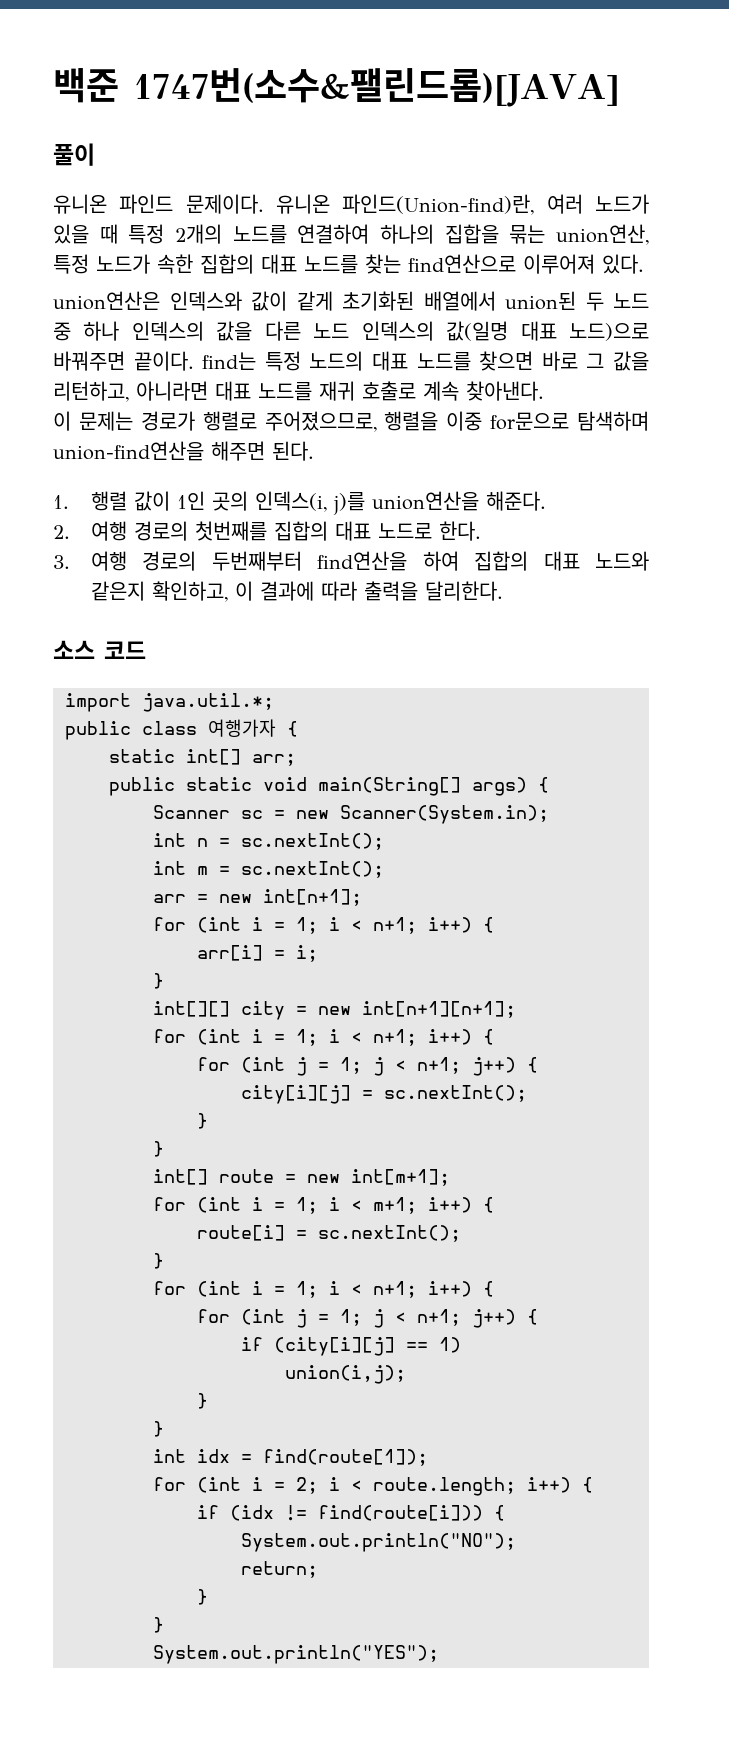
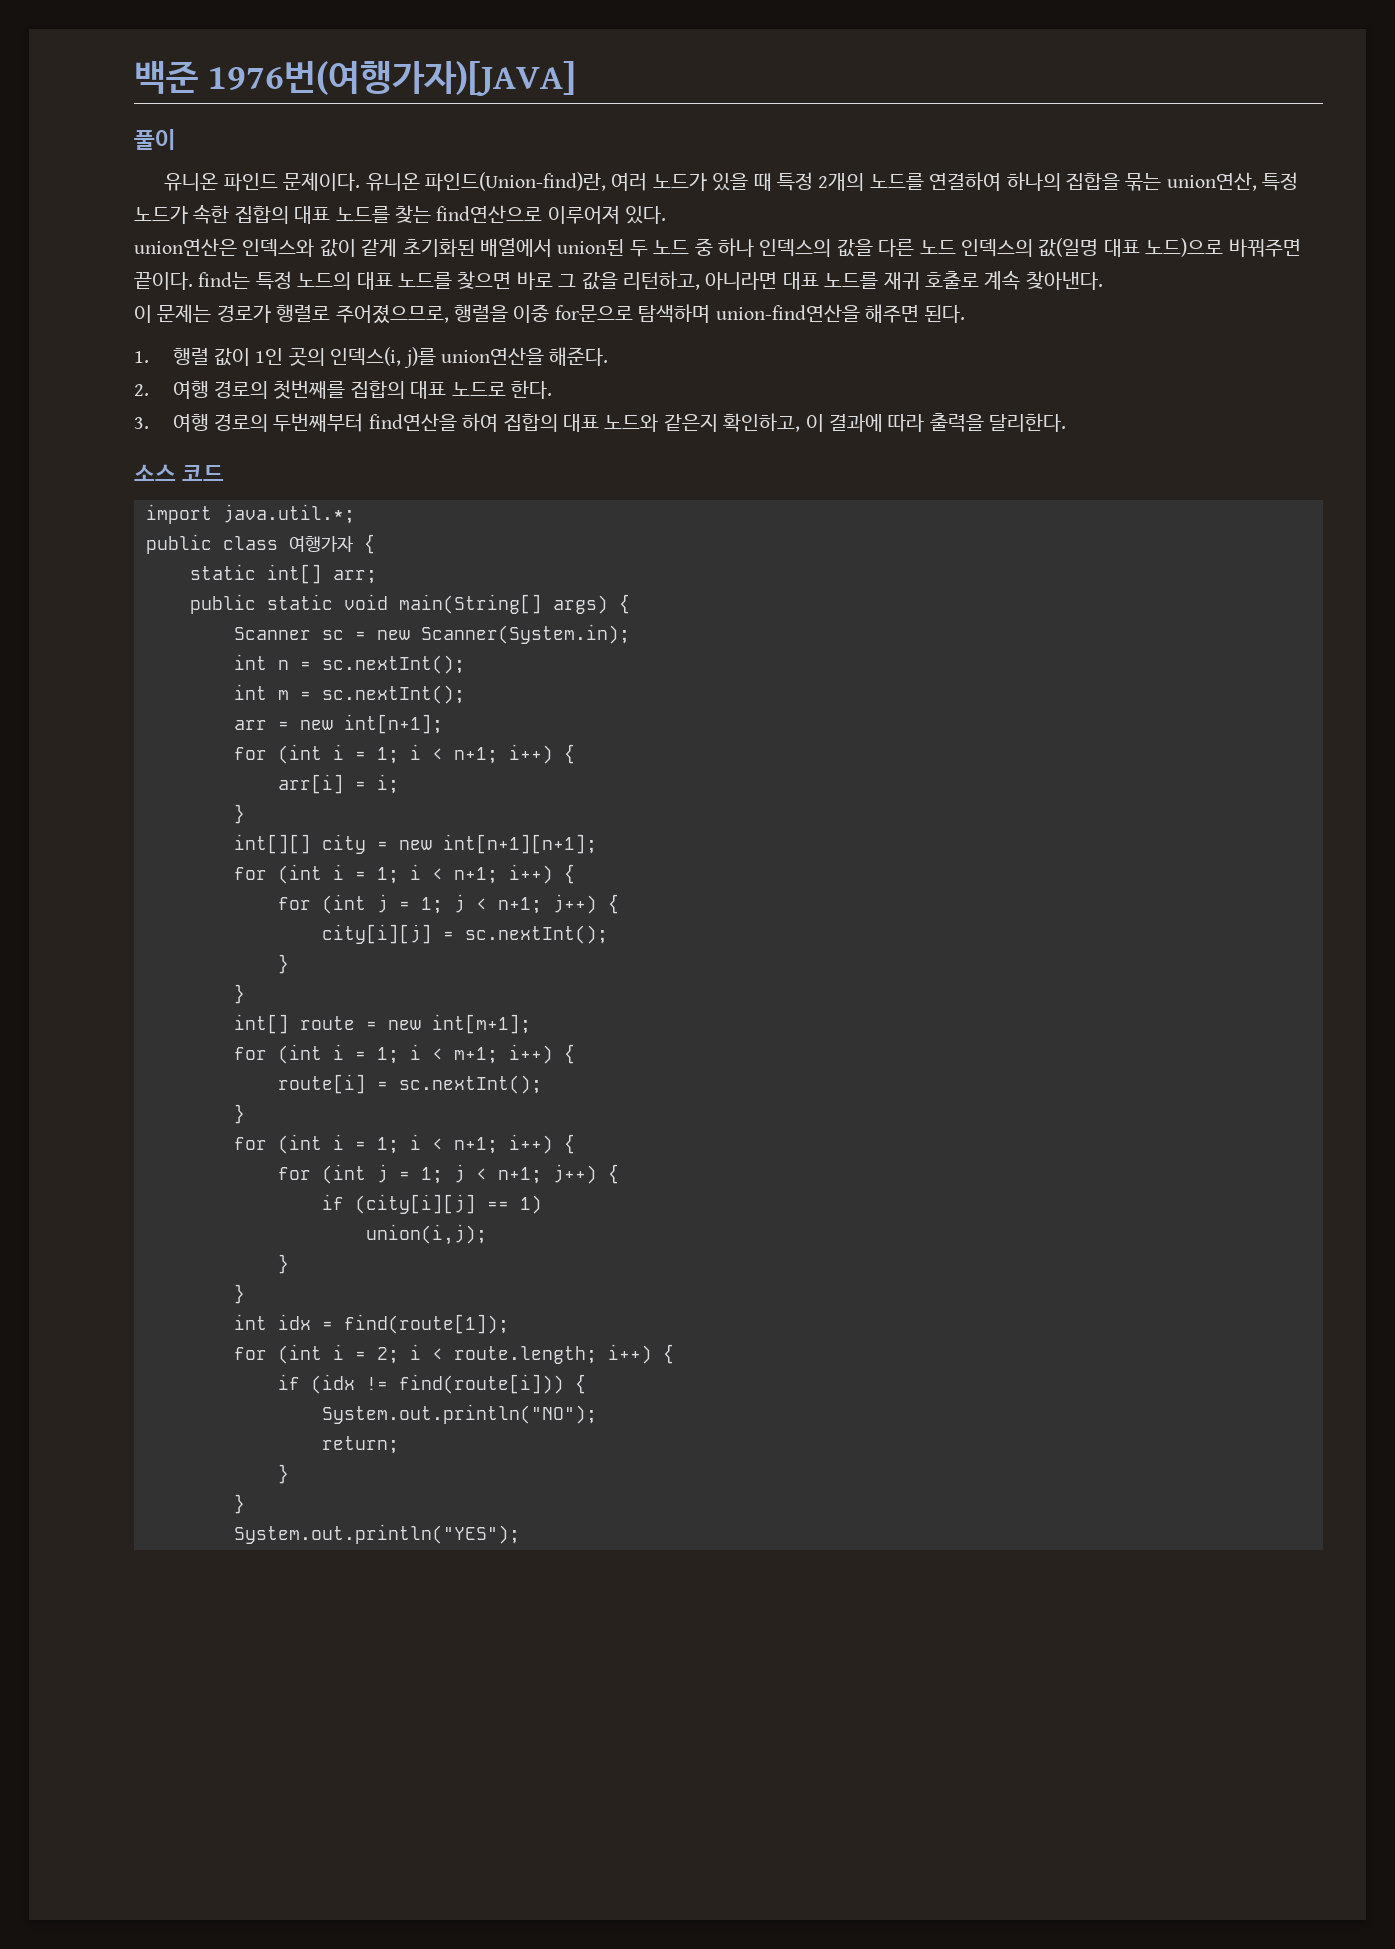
- 백준 1747번(소수&팰린드롬)[JAVA]
+ 백준 1976번(여행가자)[JAVA]

